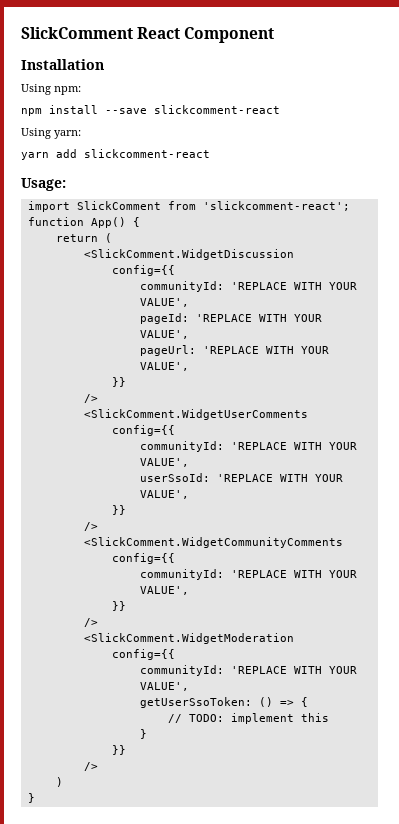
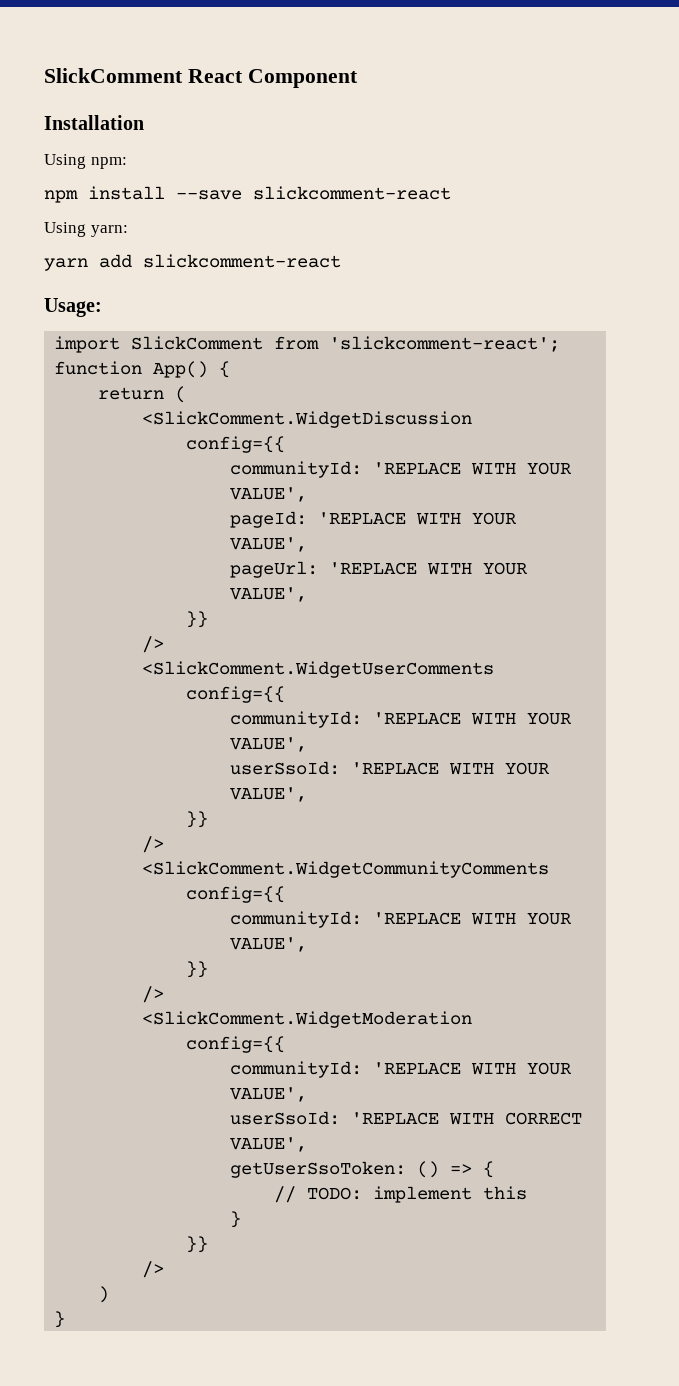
+ userSsoId: 'REPLACE WITH CORRECT VALUE',

